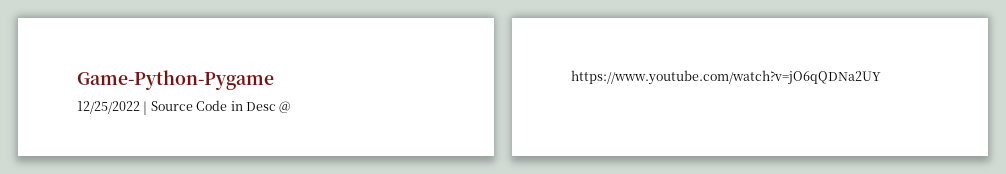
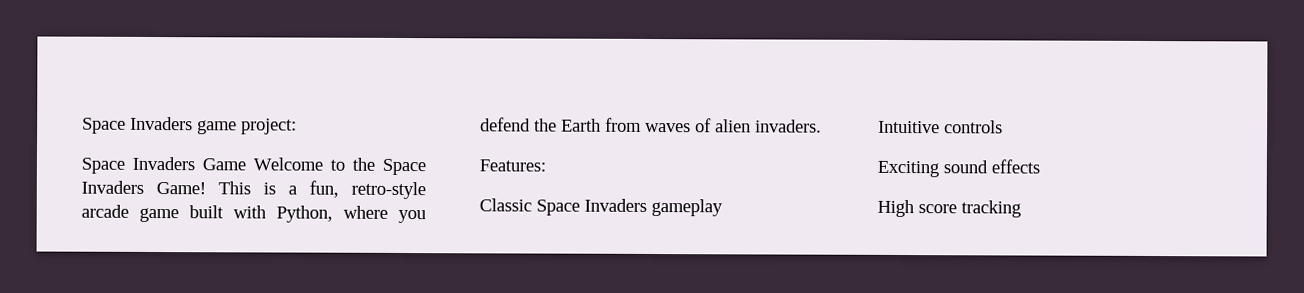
- Game-Python-Pygame
- 12/25/2022 | Source Code in Desc @ https://www.youtube.com/watch?v=jO6qQDNa2UY
+ Space Invaders game project:
+ Space Invaders Game Welcome to the Space Invaders Game! This is a fun, retro-style arcade game built with Python, where you defend the Earth from waves of alien invaders.
+ Features:
+ Classic Space Invaders gameplay
+ Intuitive controls
+ Exciting sound effects
+ High score tracking

